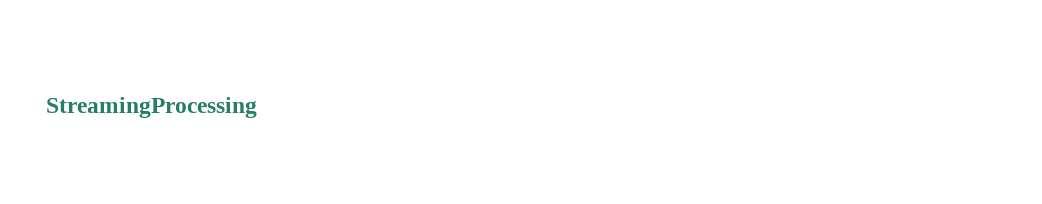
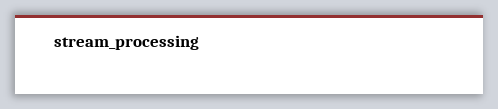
- StreamingProcessing
+ stream_processing

